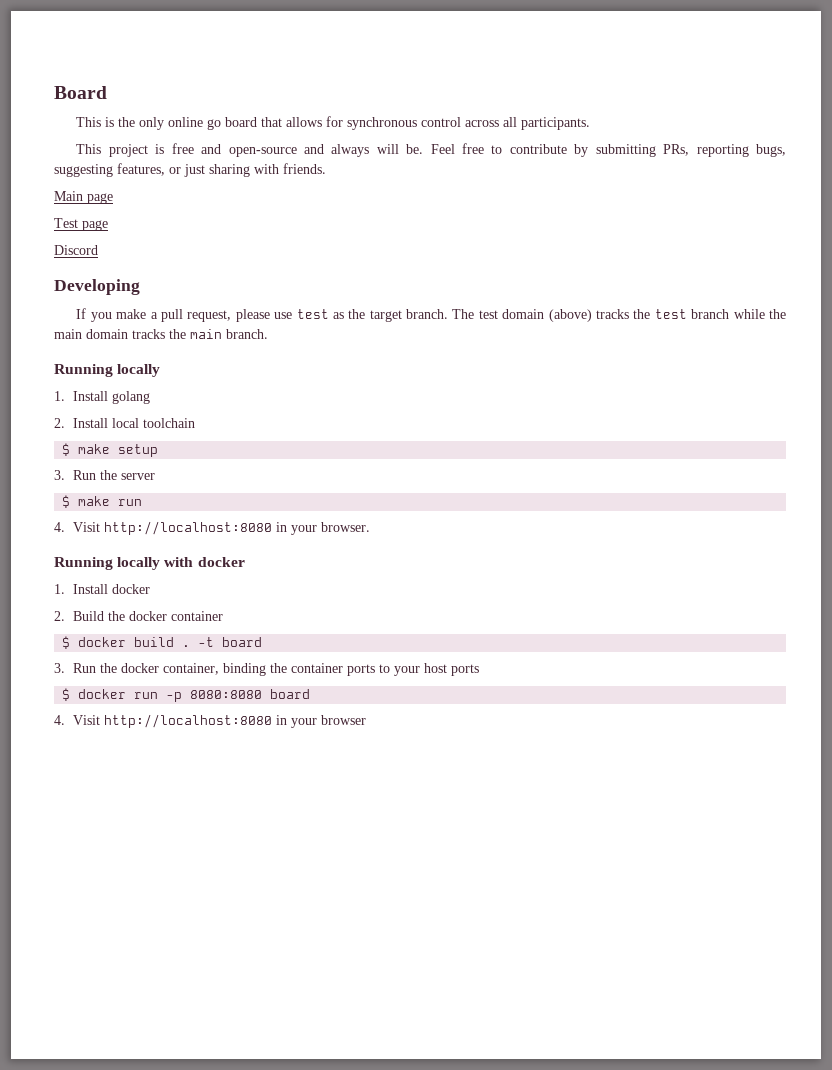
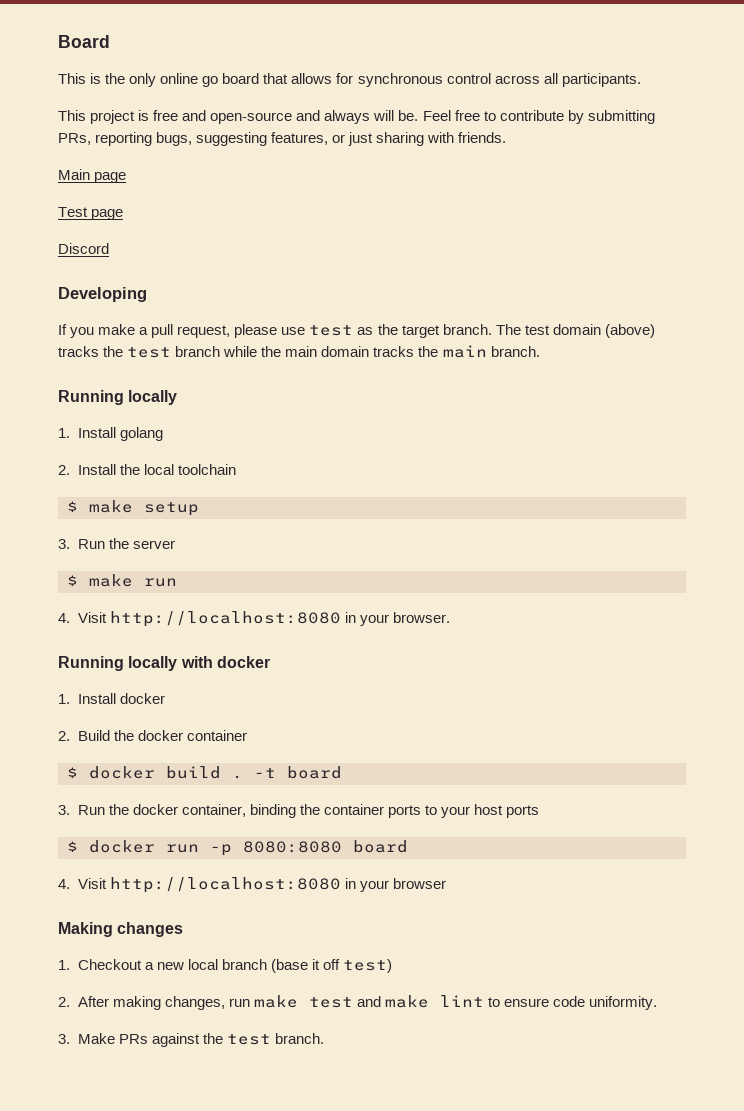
- 2. Install local toolchain
+ 2. Install the local toolchain
+ Making changes
+ 1. Checkout a new local branch (base it off test)
+ 2. After making changes, run make test and make lint to ensure code uniformity.
+ 3. Make PRs against the test branch.

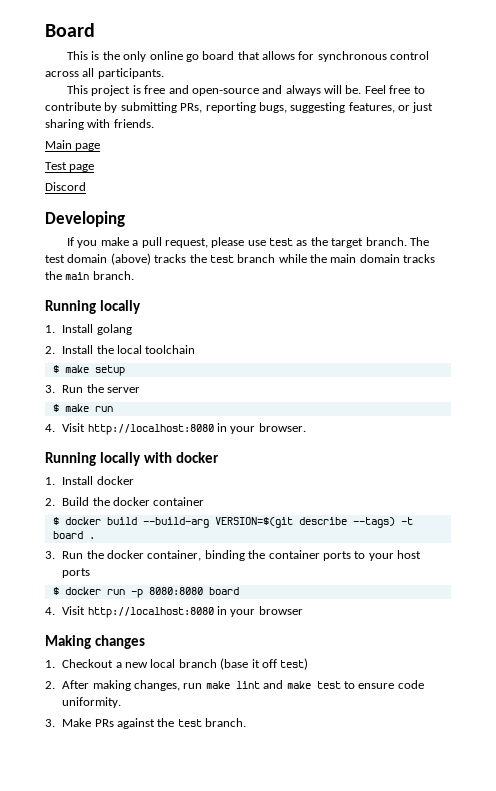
- $ docker build . -t board
+ $ docker build --build-arg VERSION=$(git describe --tags) -t board .
- 2. After making changes, run make test and make lint to ensure code uniformity.
+ 2. After making changes, run make lint and make test to ensure code uniformity.

